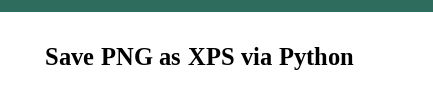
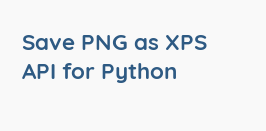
- Save PNG as XPS via Python
+ Save PNG as XPS API for Python

